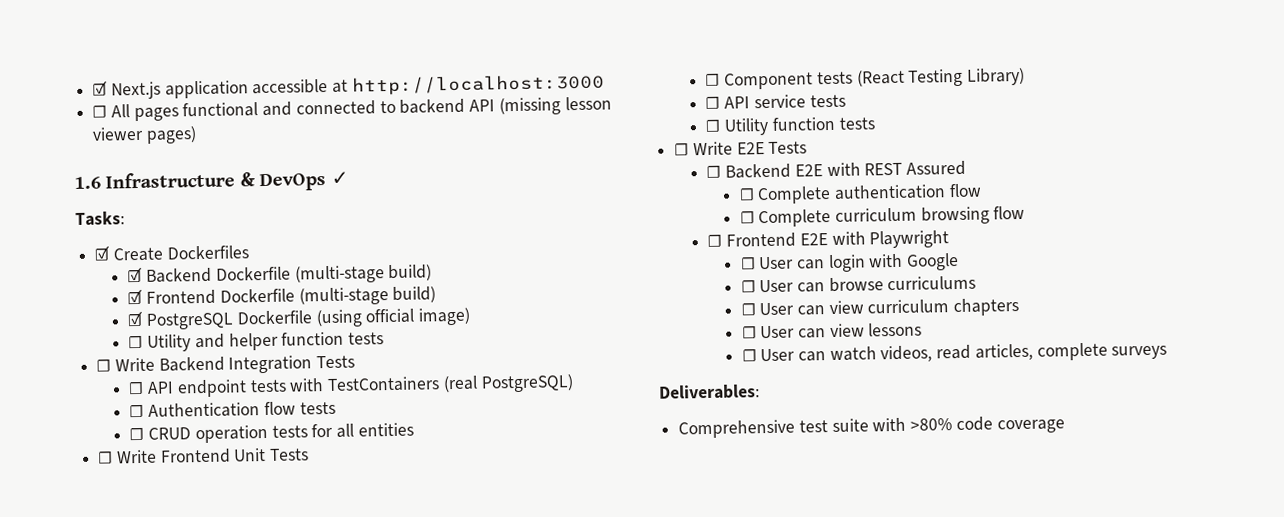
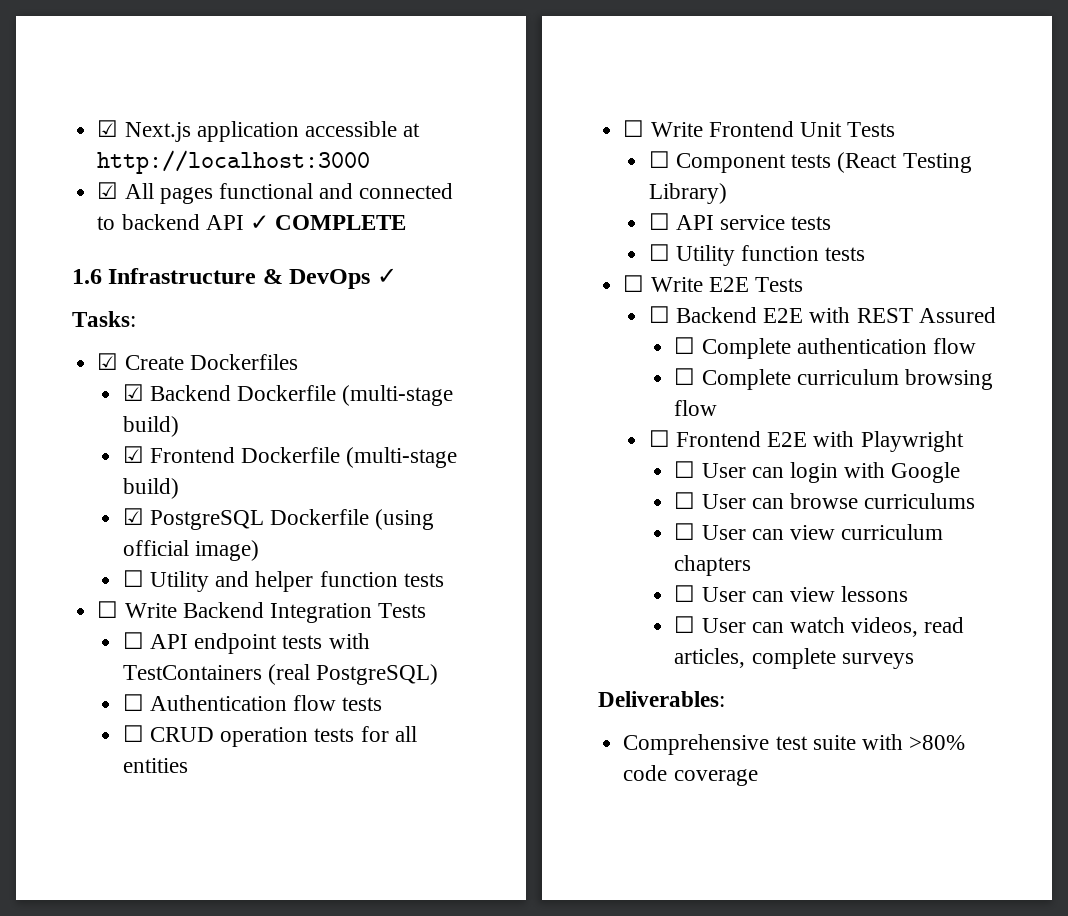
- ☐ All pages functional and connected to backend API (missing lesson viewer pages)
+ ☑ All pages functional and connected to backend API ✓ COMPLETE

